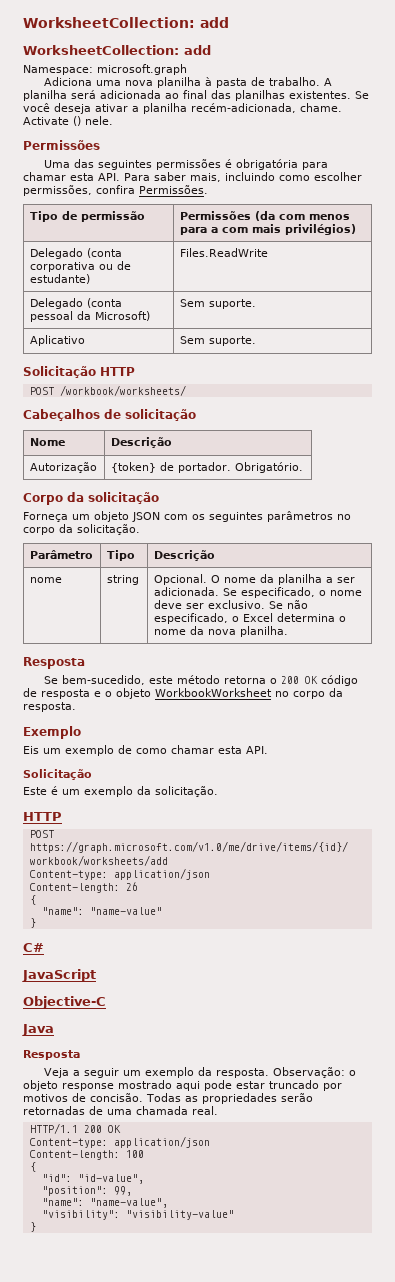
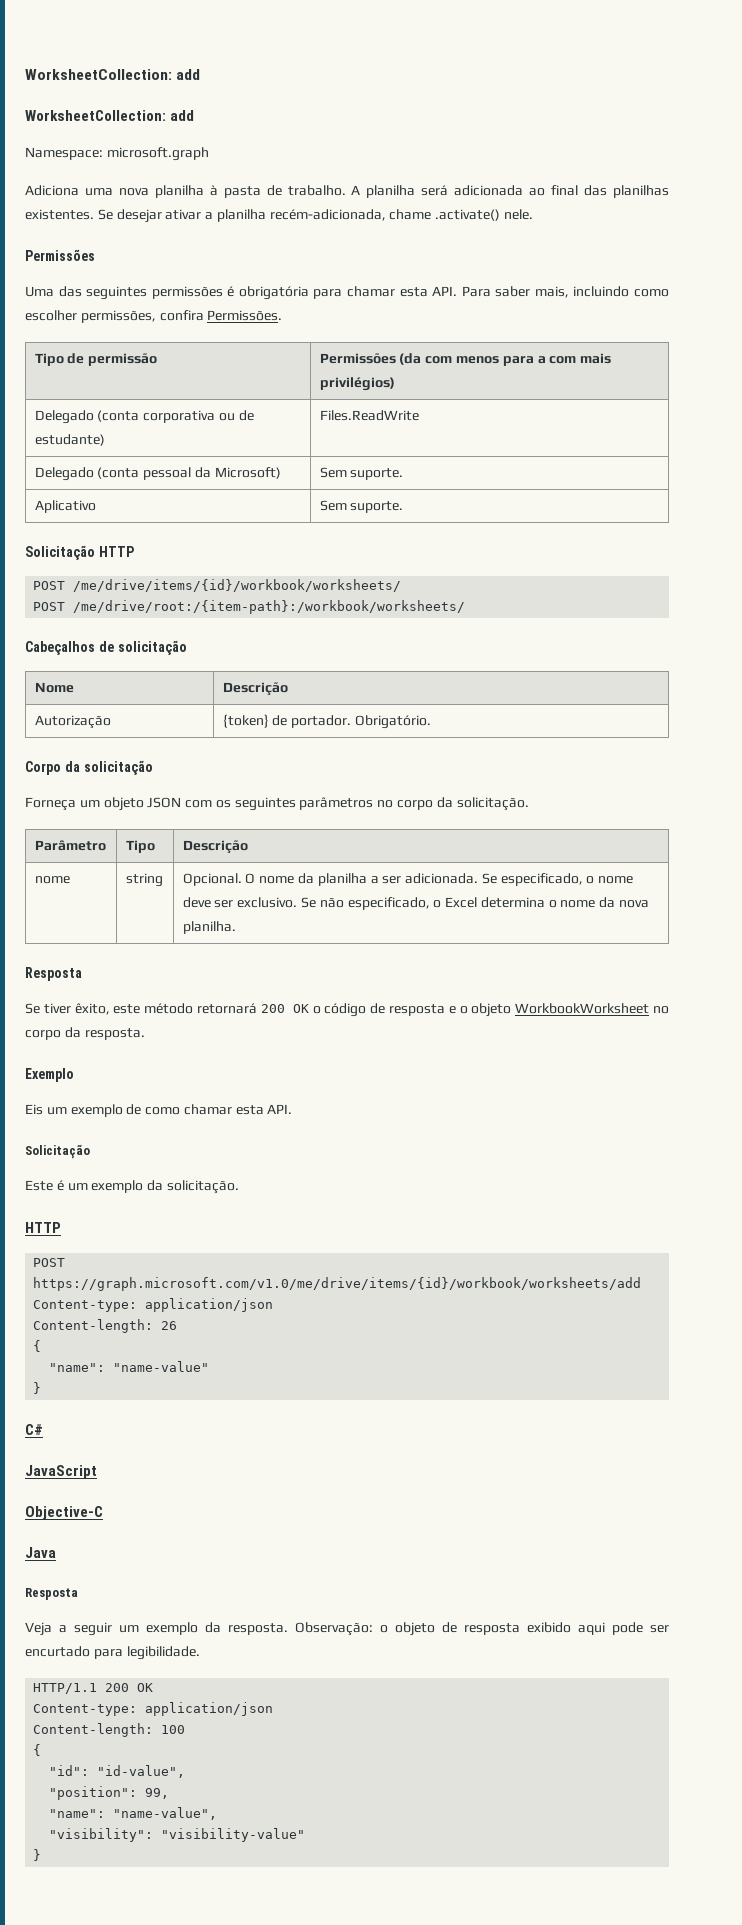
- Se você deseja ativar a planilha recém-adicionada, chame. Activate () nele.
+ Se desejar ativar a planilha recém-adicionada, chame .activate() nele.
- POST /workbook/worksheets/
+ POST /me/drive/items/{id}/workbook/worksheets/
+ POST /me/drive/root:/{item-path}:/workbook/worksheets/
- Se bem-sucedido, este método retorna o 200 OK código de resposta e o objeto WorkbookWorksheet no corpo da resposta.
+ Se tiver êxito, este método retornará 200 OK o código de resposta e o objeto WorkbookWorksheet no corpo da resposta.
- Observação: o objeto response mostrado aqui pode estar truncado por motivos de concisão. Todas as propriedades serão retornadas de uma chamada real.
+ Observação: o objeto de resposta exibido aqui pode ser encurtado para legibilidade.

